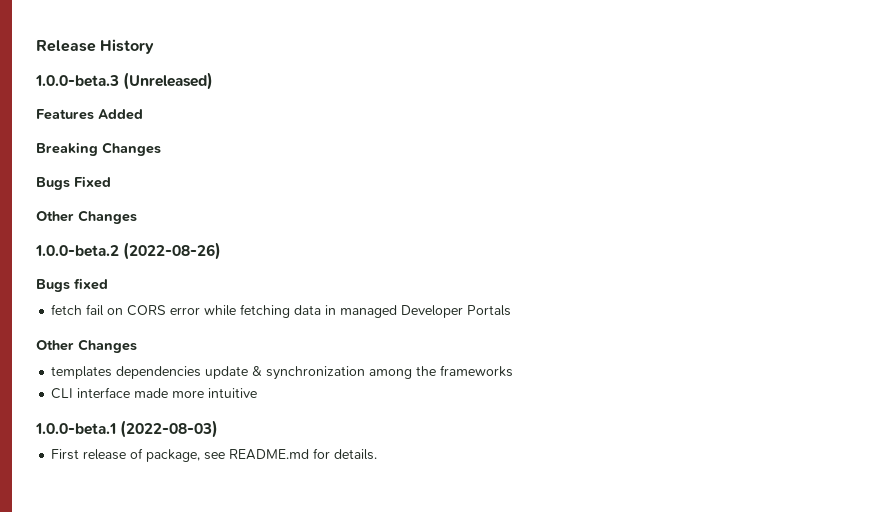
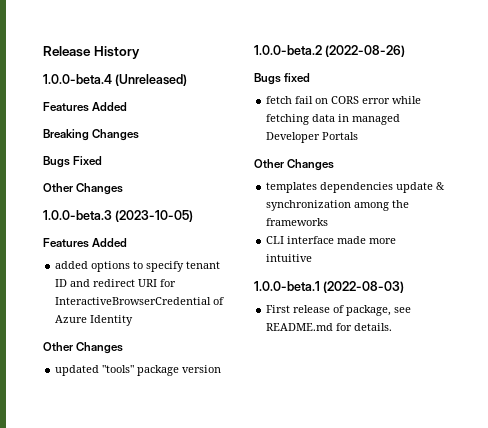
- 1.0.0-beta.3 (Unreleased)
+ 1.0.0-beta.4 (Unreleased)
+ 1.0.0-beta.3 (2023-10-05)
+ Features Added
+ added options to specify tenant ID and redirect URI for InteractiveBrowserCredential of Azure Identity
+ Other Changes
+ updated "tools" package version

